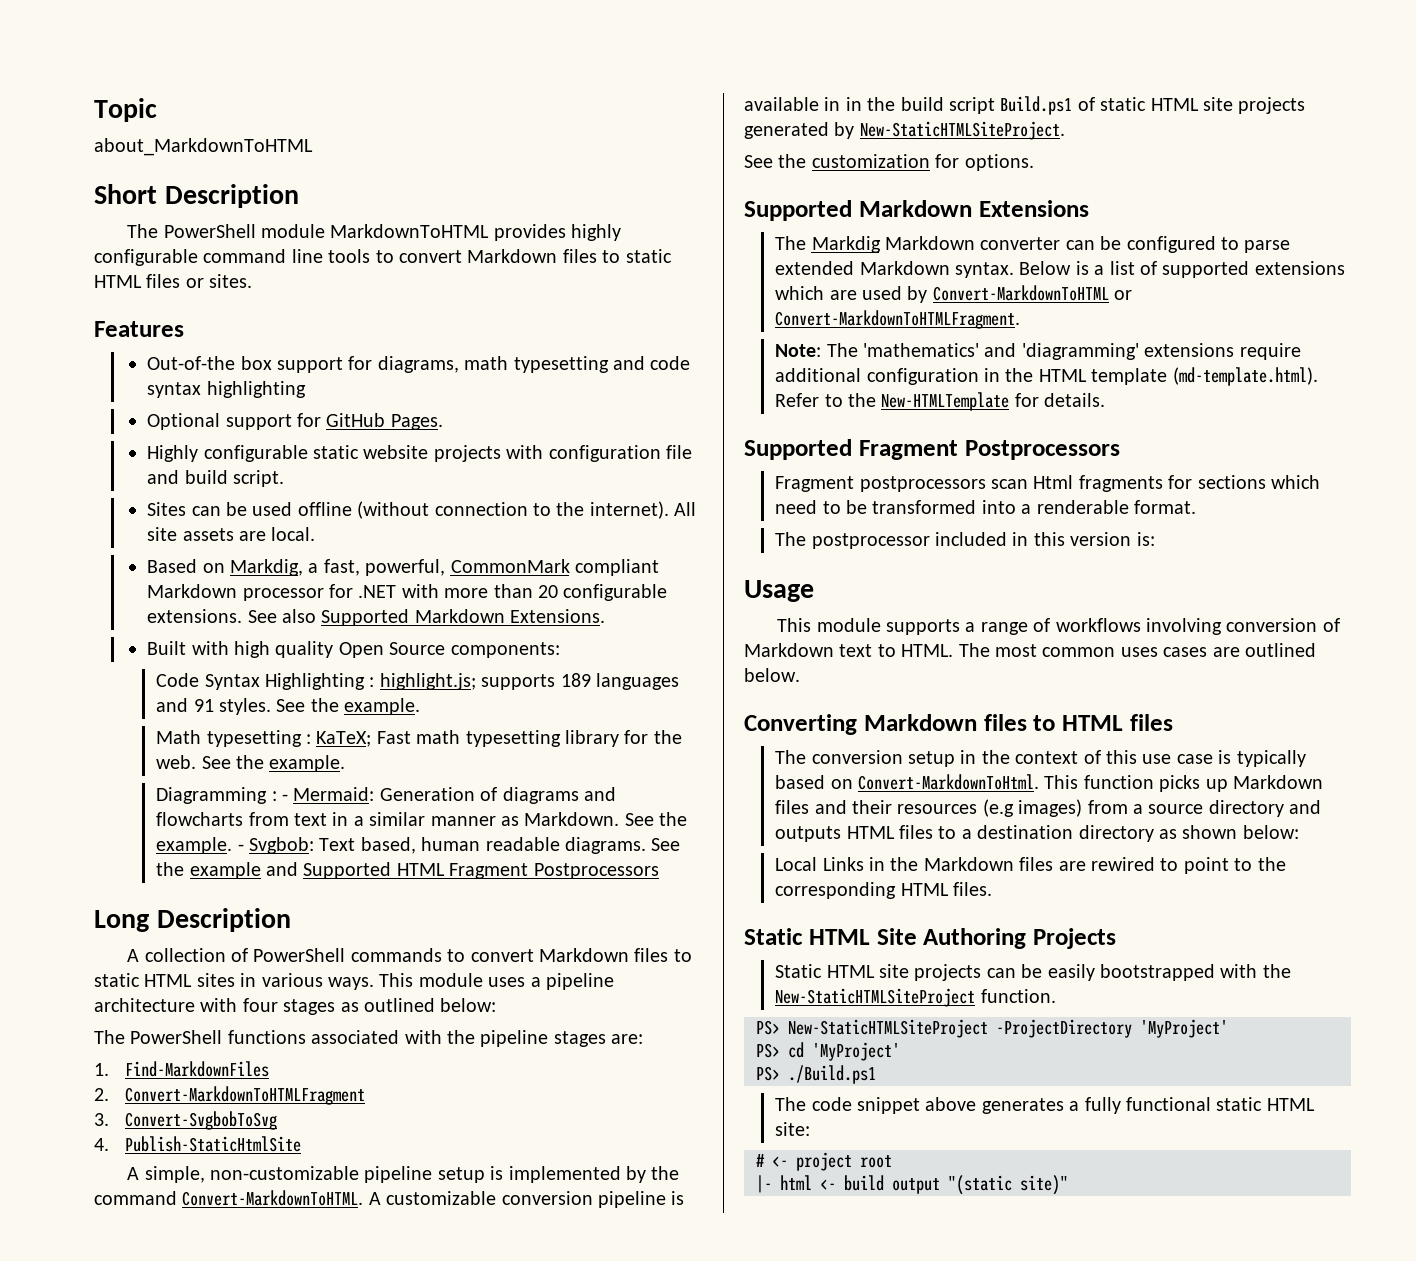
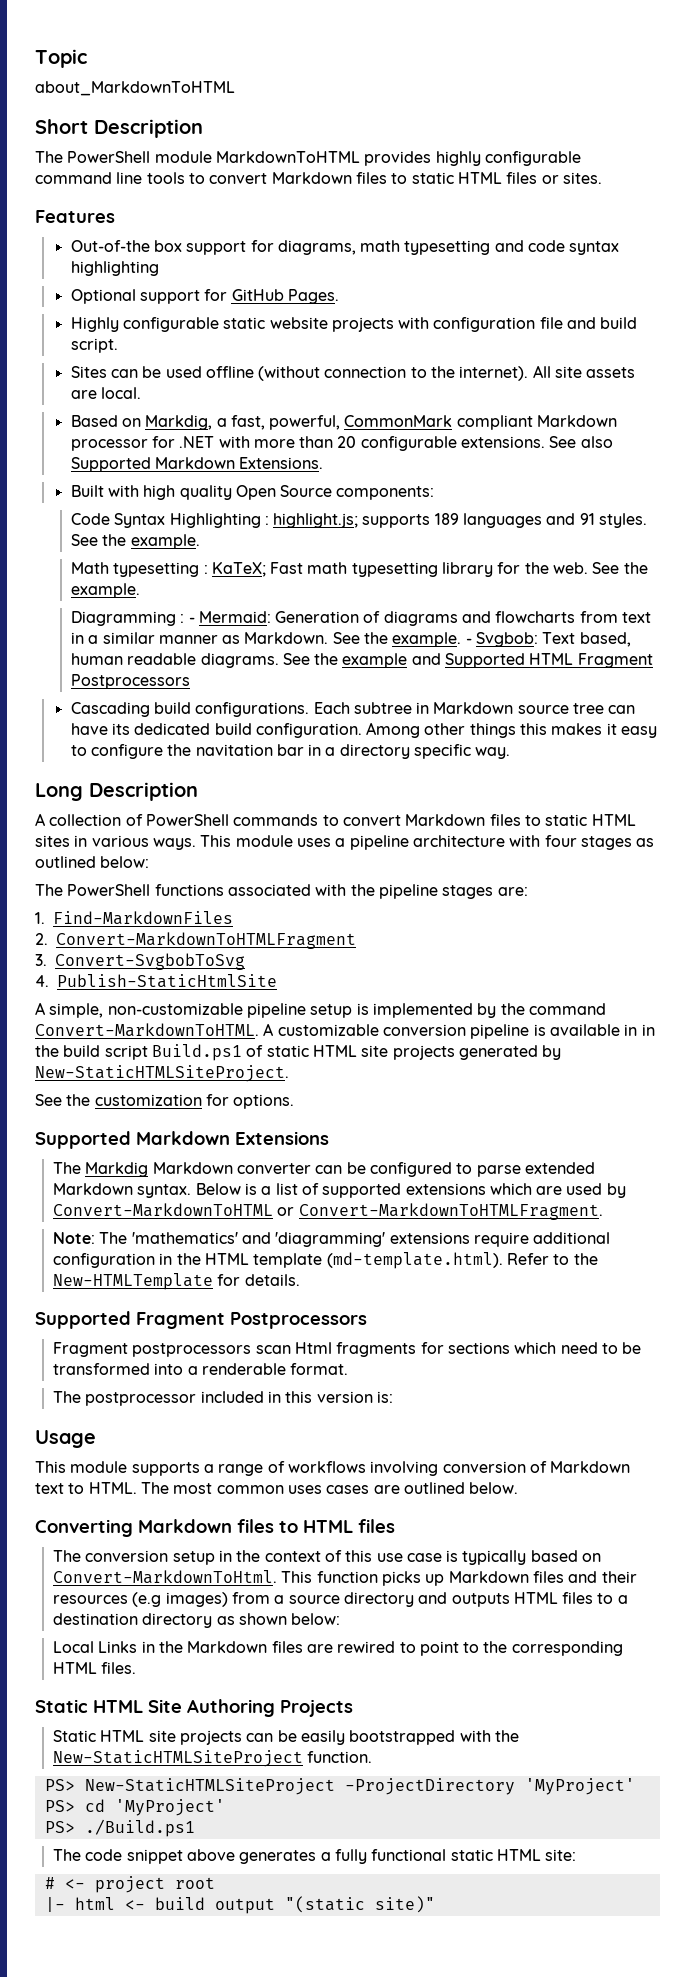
+ Cascading build configurations. Each subtree in Markdown source tree can have its dedicated build configuration. Among other things this makes it easy to configure the navitation bar in a directory specific way.

